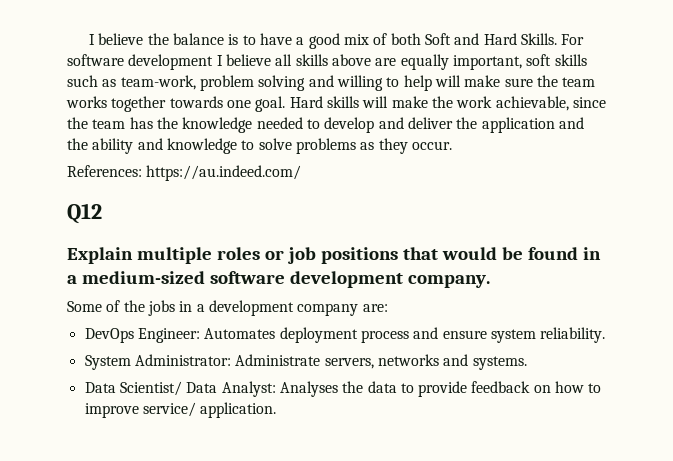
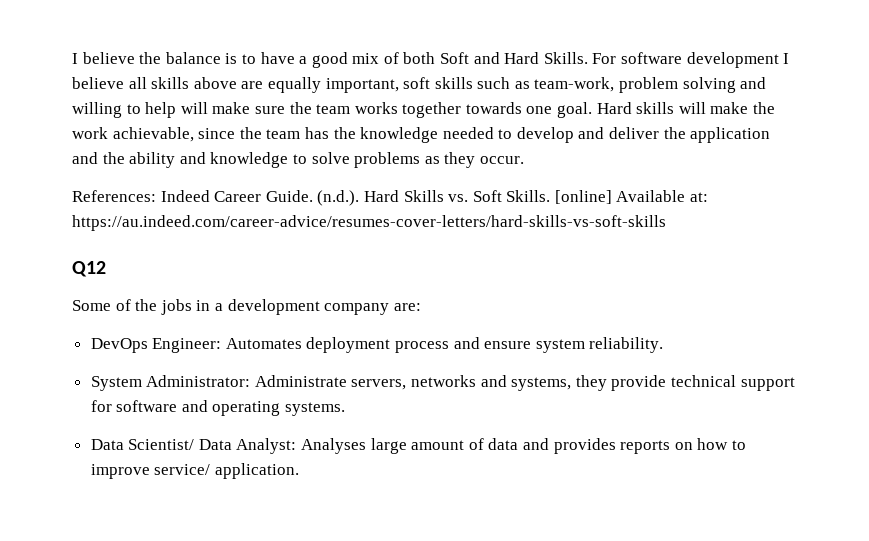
- References: https://au.indeed.com/
+ References: Indeed Career Guide. (n.d.). Hard Skills vs. Soft Skills. [online] Available at: https://au.indeed.com/career-advice/resumes-cover-letters/hard-skills-vs-soft-skills
  Q12
- Explain multiple roles or job positions that would be found in a medium-sized software development company.
- System Administrator: Administrate servers, networks and systems.
+ System Administrator: Administrate servers, networks and systems, they provide technical support for software and operating systems.
- Data Scientist/ Data Analyst: Analyses the data to provide feedback on how to improve service/ application.
+ Data Scientist/ Data Analyst: Analyses large amount of data and provides reports on how to improve service/ application.

